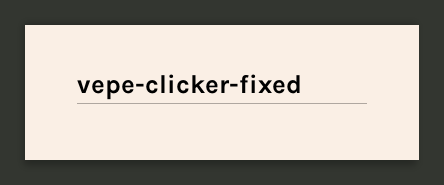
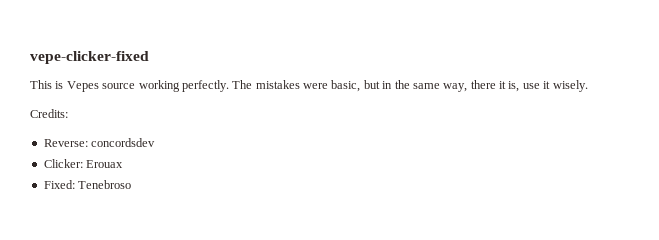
+ This is Vepes source working perfectly. The mistakes were basic, but in the same way, there it is, use it wisely.
+ Credits:
+ Reverse: concordsdev
+ Clicker: Erouax
+ Fixed: Tenebroso

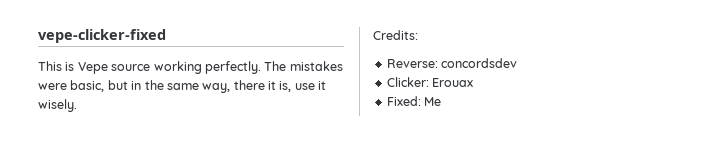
- This is Vepes source working perfectly.
+ This is Vepe source working perfectly.
- Fixed: Tenebroso
+ Fixed: Me

